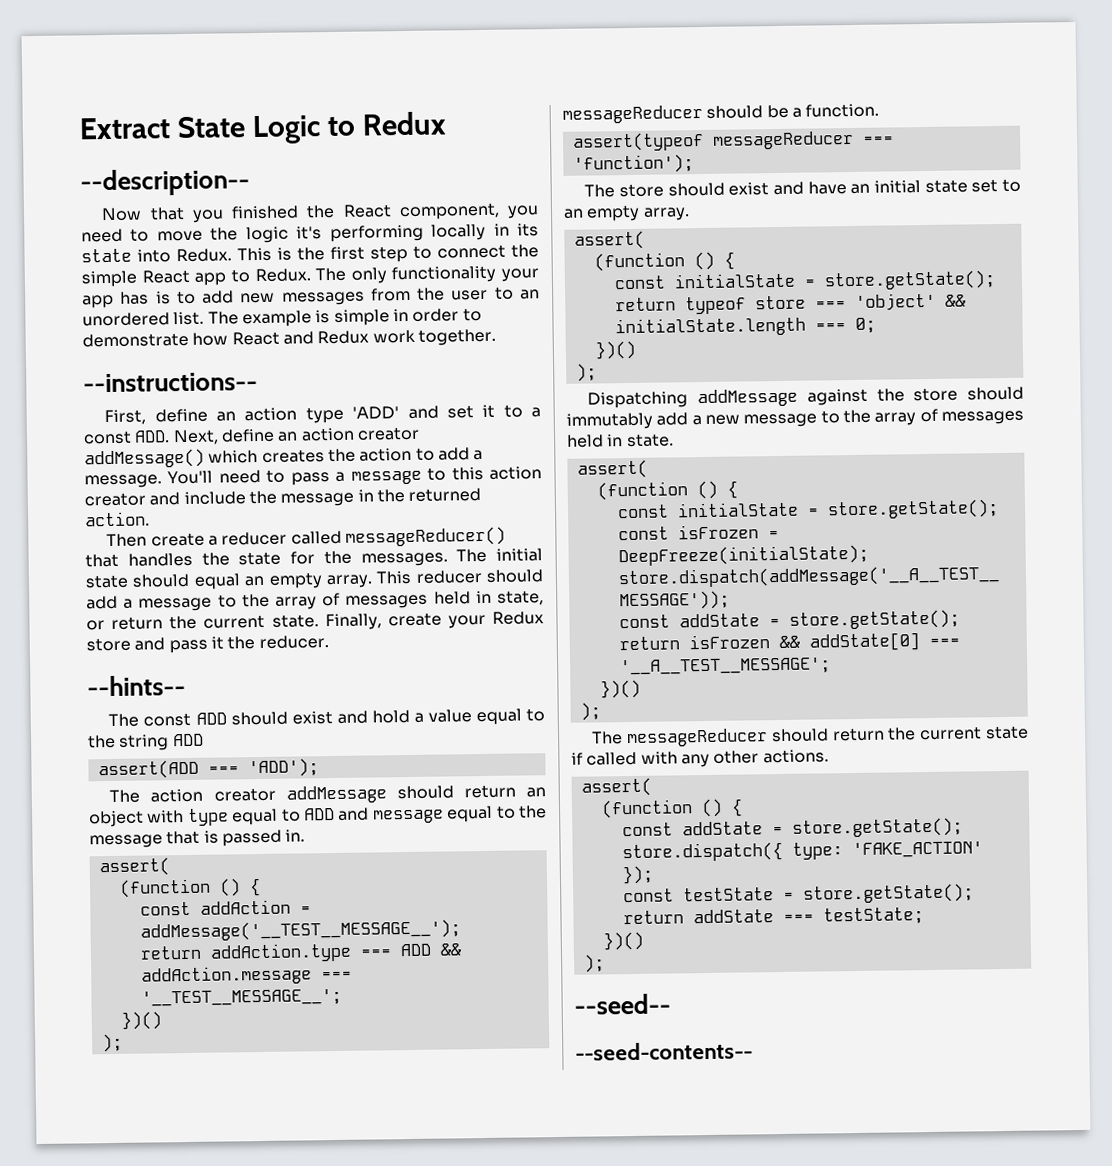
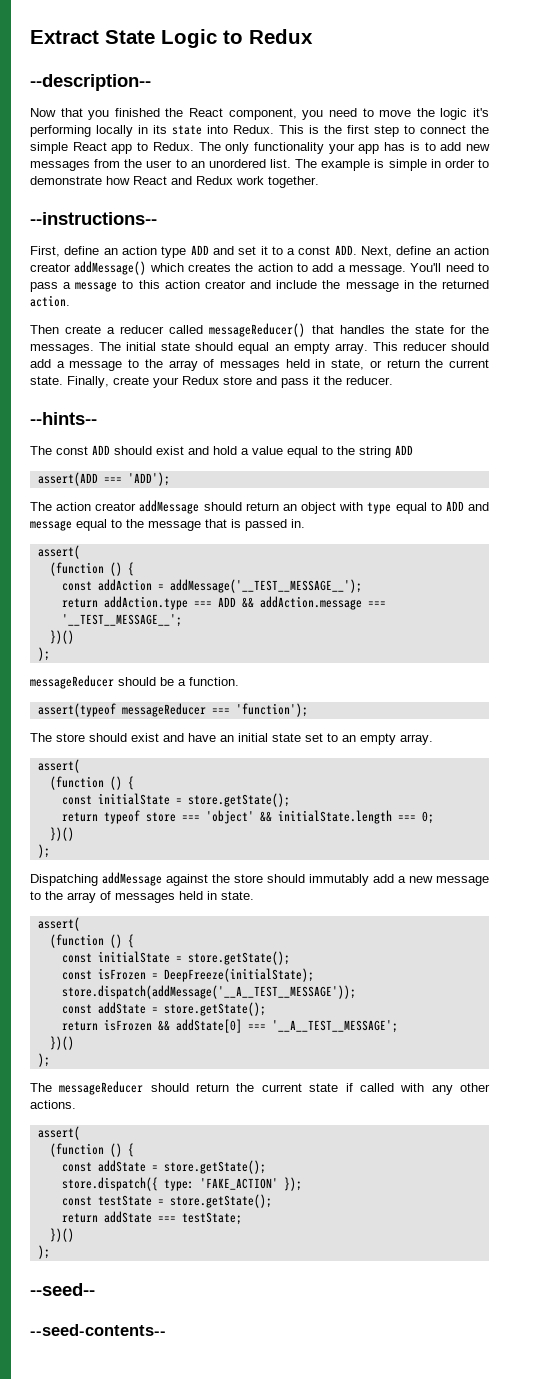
- First, define an action type 'ADD' and set it to a const ADD. Next, define an action creator addMessage() which creates the action to add a message.
+ First, define an action type ADD and set it to a const ADD. Next, define an action creator addMessage() which creates the action to add a message.

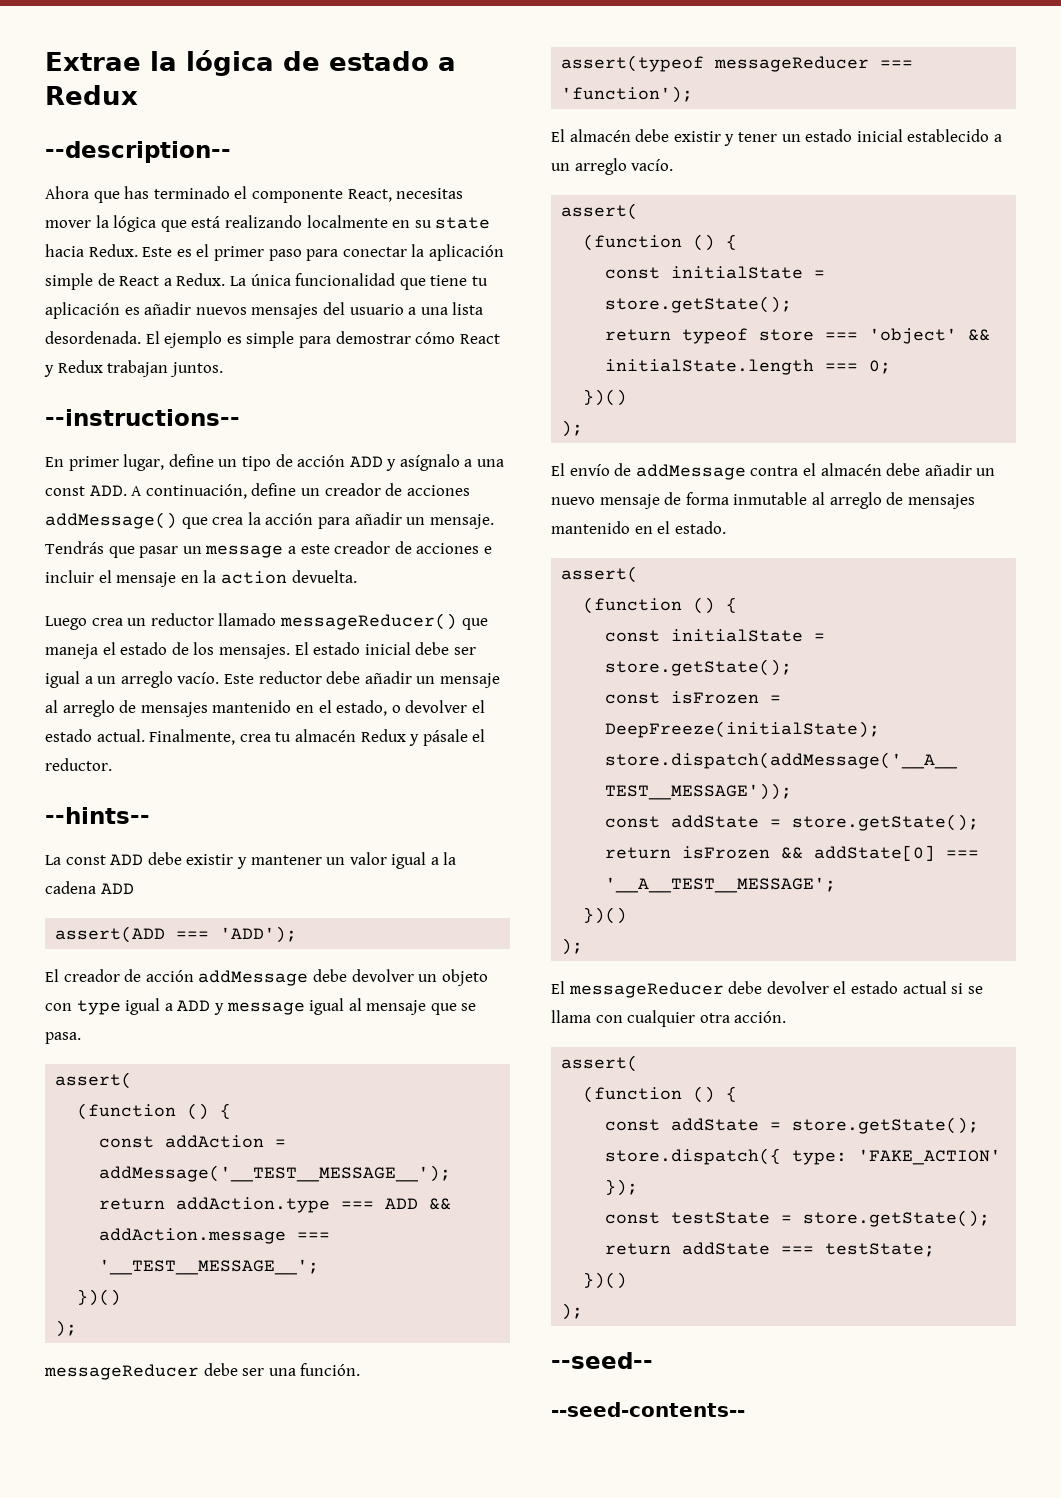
- Extract State Logic to Redux
+ Extrae la lógica de estado a Redux
  --description--
- Now that you finished the React component, you need to move the logic it's performing locally in its state into Redux. This is the first step to connect the simple React app to Redux. The only functionality your app has is to add new messages from the user to an unordered list. The example is simple in order to demonstrate how React and Redux work together.
+ Ahora que has terminado el componente React, necesitas mover la lógica que está realizando localmente en su state hacia Redux. Este es el primer paso para conectar la aplicación simple de React a Redux. La única funcionalidad que tiene tu aplicación es añadir nuevos mensajes del usuario a una lista desordenada. El ejemplo es simple para demostrar cómo React y Redux trabajan juntos.
  --instructions--
- First, define an action type ADD and set it to a const ADD. Next, define an action creator addMessage() which creates the action to add a message. You'll need to pass a message to this action creator and include the message in the returned action.
- Then create a reducer called messageReducer() that handles the state for the messages. The initial state should equal an empty array. This reducer should add a message to the array of messages held in state, or return the current state. Finally, create your Redux store and pass it the reducer.
+ En primer lugar, define un tipo de acción ADD y asígnalo a una const ADD. A continuación, define un creador de acciones addMessage() que crea la acción para añadir un mensaje. Tendrás que pasar un message a este creador de acciones e incluir el mensaje en la action devuelta.
+ Luego crea un reductor llamado messageReducer() que maneja el estado de los mensajes. El estado inicial debe ser igual a un arreglo vacío. Este reductor debe añadir un mensaje al arreglo de mensajes mantenido en el estado, o devolver el estado actual. Finalmente, crea tu almacén Redux y pásale el reductor.
- The const ADD should exist and hold a value equal to the string ADD
+ La const ADD debe existir y mantener un valor igual a la cadena ADD
  assert(ADD === 'ADD');
- The action creator addMessage should return an object with type equal to ADD and message equal to the message that is passed in.
+ El creador de acción addMessage debe devolver un objeto con type igual a ADD y message igual al mensaje que se pasa.
- messageReducer should be a function.
+ messageReducer debe ser una función.
- The store should exist and have an initial state set to an empty array.
+ El almacén debe existir y tener un estado inicial establecido a un arreglo vacío.
- Dispatching addMessage against the store should immutably add a new message to the array of messages held in state.
+ El envío de addMessage contra el almacén debe añadir un nuevo mensaje de forma inmutable al arreglo de mensajes mantenido en el estado.
- The messageReducer should return the current state if called with any other actions.
+ El messageReducer debe devolver el estado actual si se llama con cualquier otra acción.

